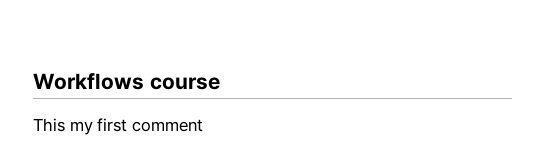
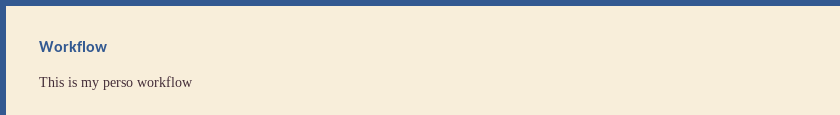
- Workflows course
+ Workflow
- This my first comment
+ This is my perso workflow

